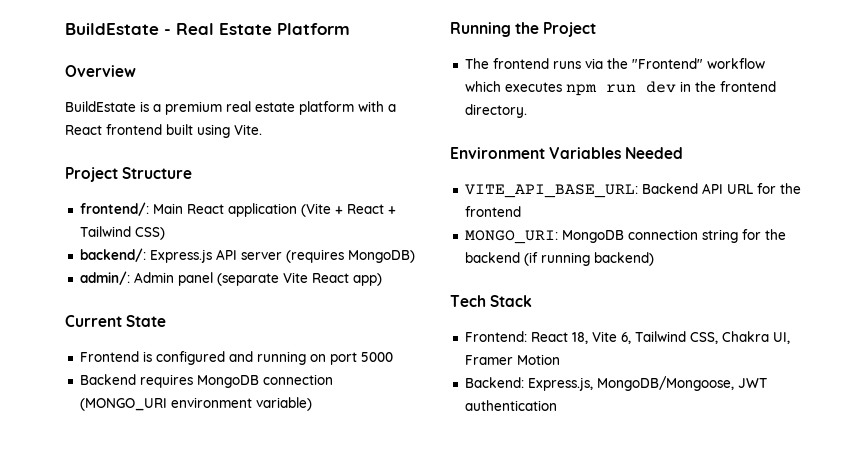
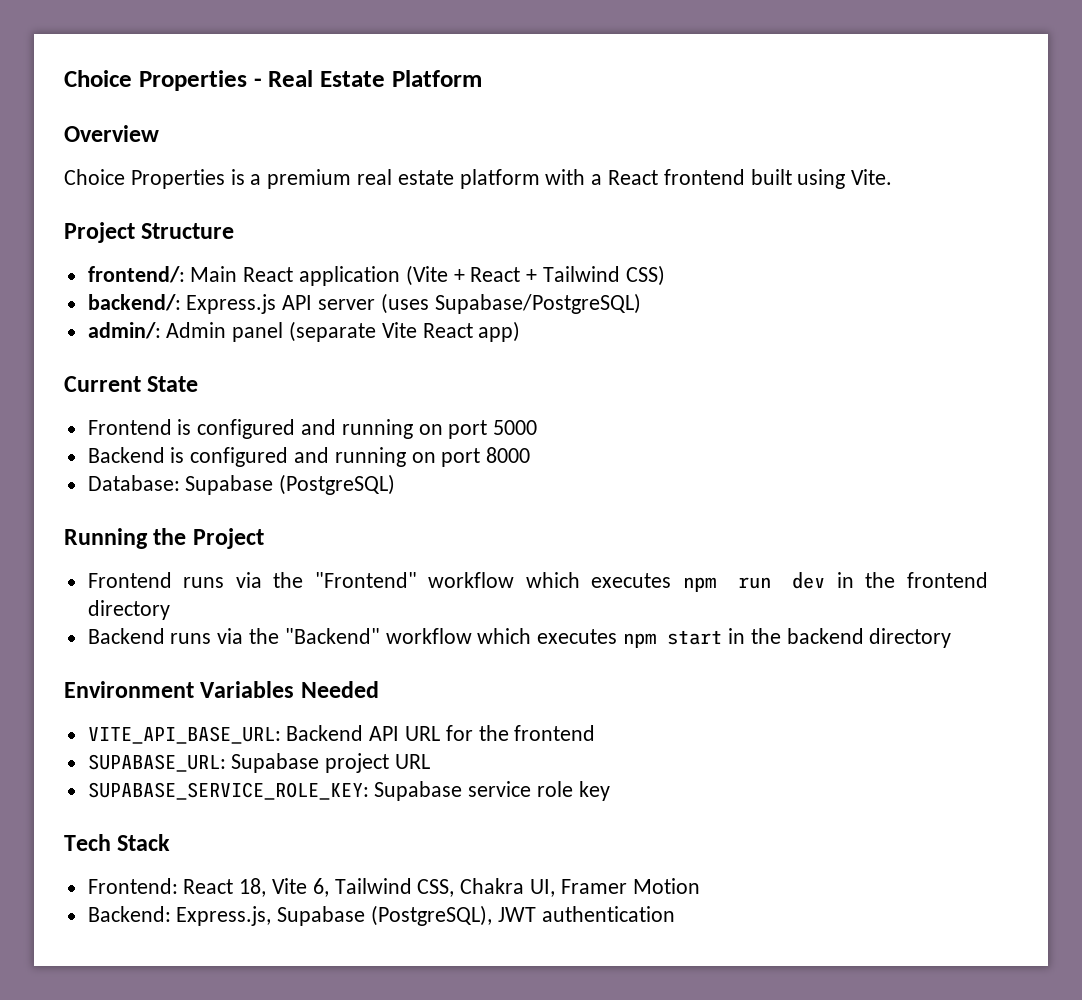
- BuildEstate - Real Estate Platform
+ Choice Properties - Real Estate Platform
- BuildEstate is a premium real estate platform with a React frontend built using Vite.
+ Choice Properties is a premium real estate platform with a React frontend built using Vite.
- backend/: Express.js API server (requires MongoDB)
+ backend/: Express.js API server (uses Supabase/PostgreSQL)
- Backend requires MongoDB connection (MONGO_URI environment variable)
+ Backend is configured and running on port 8000
+ Database: Supabase (PostgreSQL)
- The frontend runs via the "Frontend" workflow which executes npm run dev in the frontend directory.
+ Frontend runs via the "Frontend" workflow which executes npm run dev in the frontend directory
+ Backend runs via the "Backend" workflow which executes npm start in the backend directory
- MONGO_URI: MongoDB connection string for the backend (if running backend)
+ SUPABASE_URL: Supabase project URL
+ SUPABASE_SERVICE_ROLE_KEY: Supabase service role key
- Backend: Express.js, MongoDB/Mongoose, JWT authentication
+ Backend: Express.js, Supabase (PostgreSQL), JWT authentication

